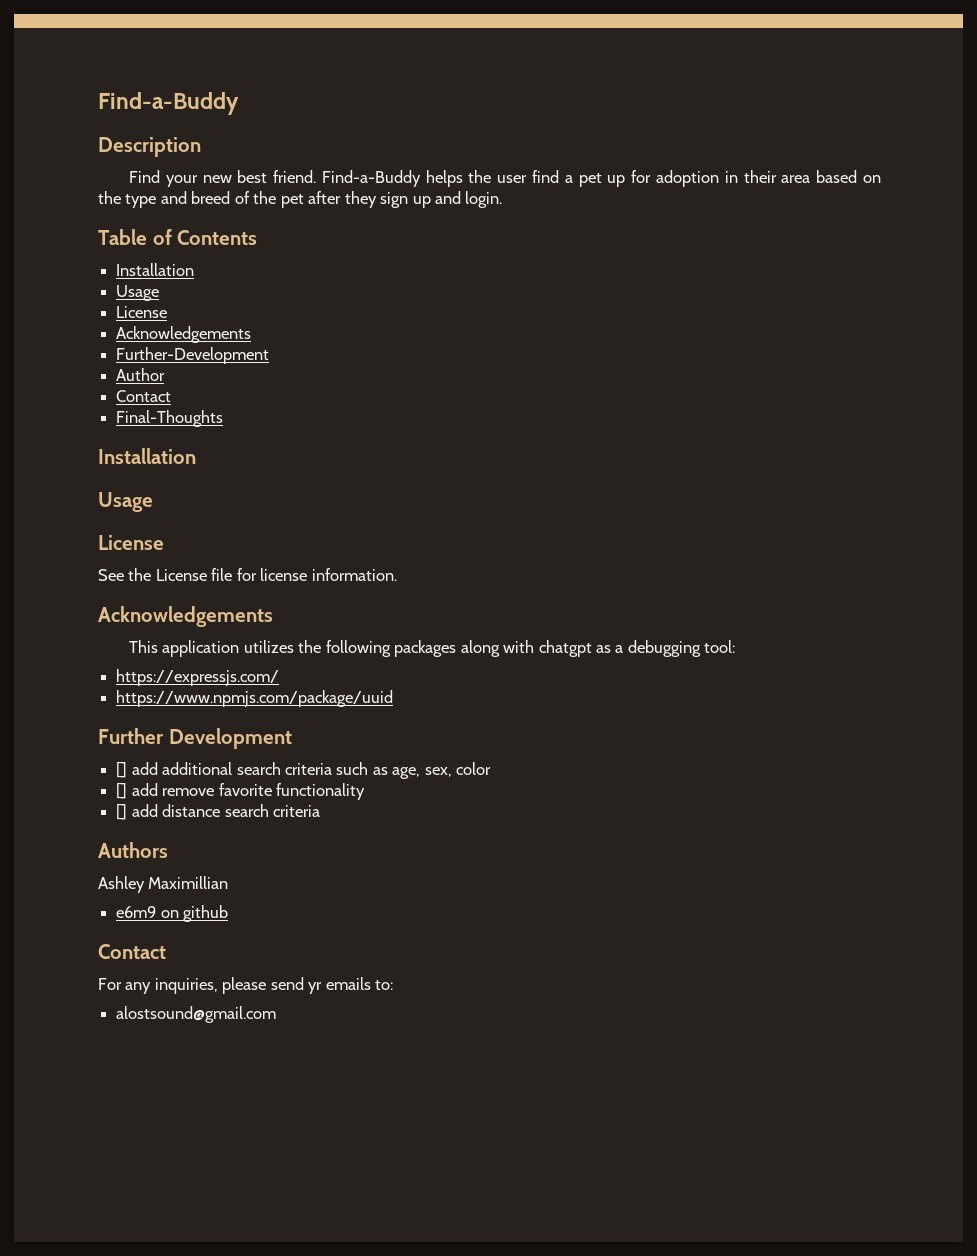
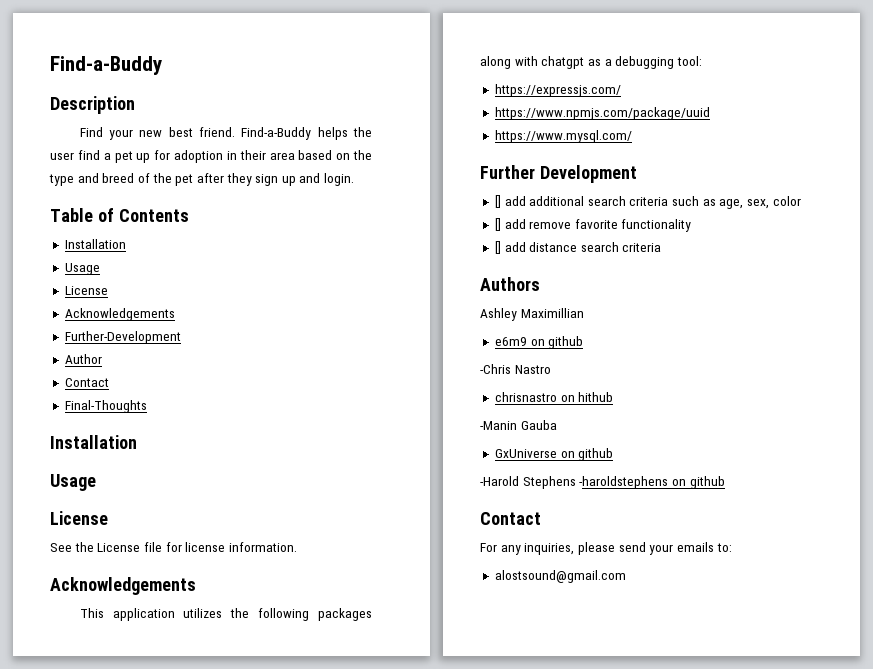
+ https://www.mysql.com/
+ -Chris Nastro
+ chrisnastro on hithub
+ -Manin Gauba
+ GxUniverse on github
+ -Harold Stephens -haroldstephens on github
- For any inquiries, please send yr emails to:
+ For any inquiries, please send your emails to:

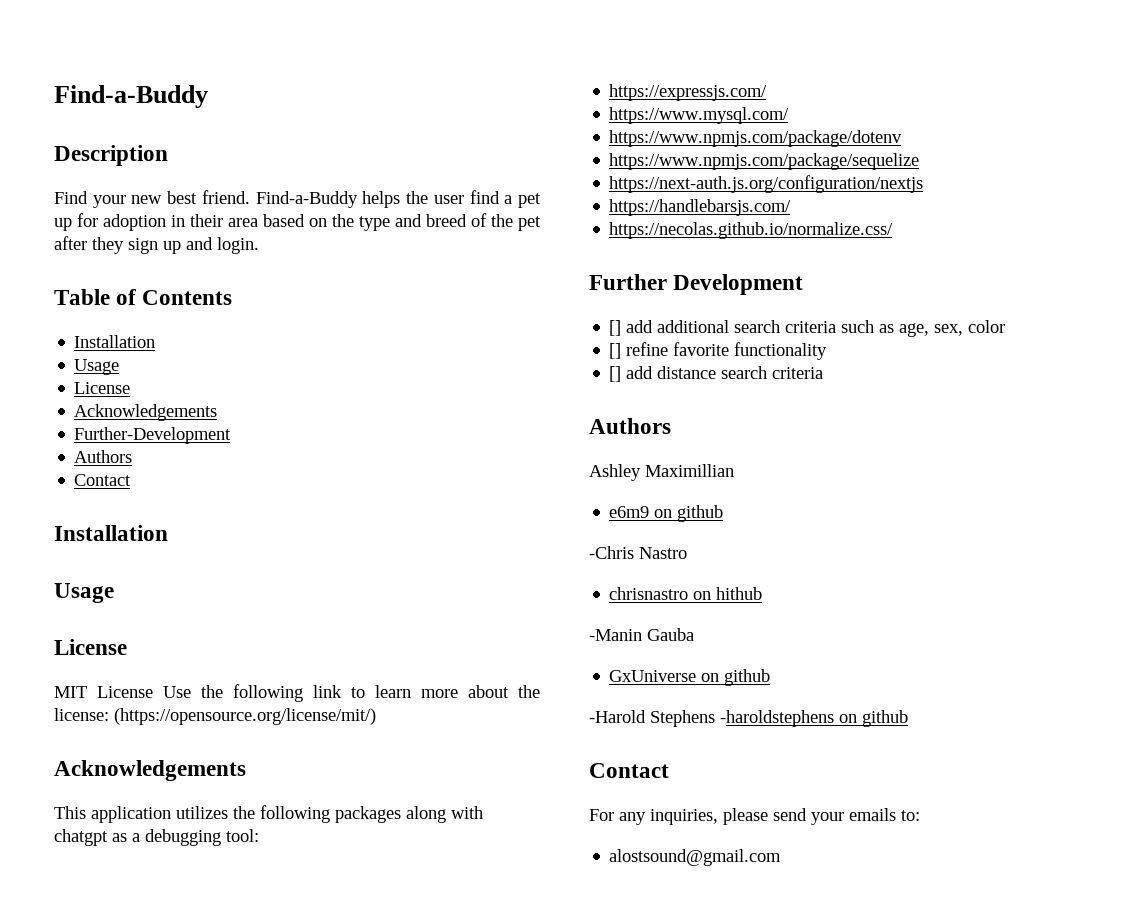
  Further-Development
- Author
+ Authors
  Contact
- Final-Thoughts
  Installation
  Usage
  License
- See the License file for license information.
+ MIT License Use the following link to learn more about the license: (https://opensource.org/license/mit/)
- https://www.npmjs.com/package/uuid
  https://www.mysql.com/
+ https://www.npmjs.com/package/dotenv
+ https://www.npmjs.com/package/sequelize
+ https://next-auth.js.org/configuration/nextjs
+ https://handlebarsjs.com/
+ https://necolas.github.io/normalize.css/
- [] add remove favorite functionality
+ [] refine favorite functionality

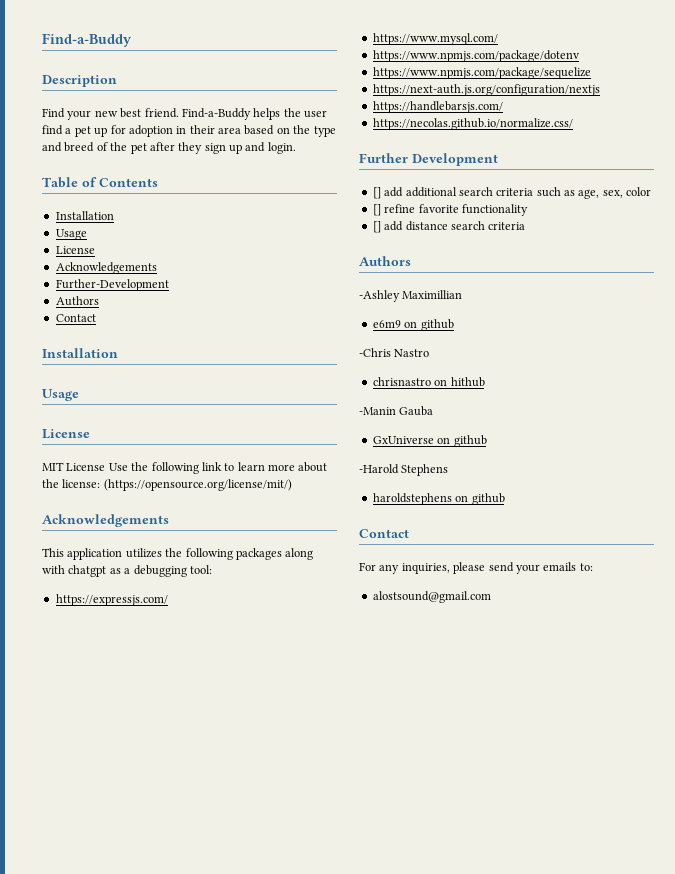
- Ashley Maximillian
+ -Ashley Maximillian
- -Harold Stephens -haroldstephens on github
+ -Harold Stephens
+ haroldstephens on github

